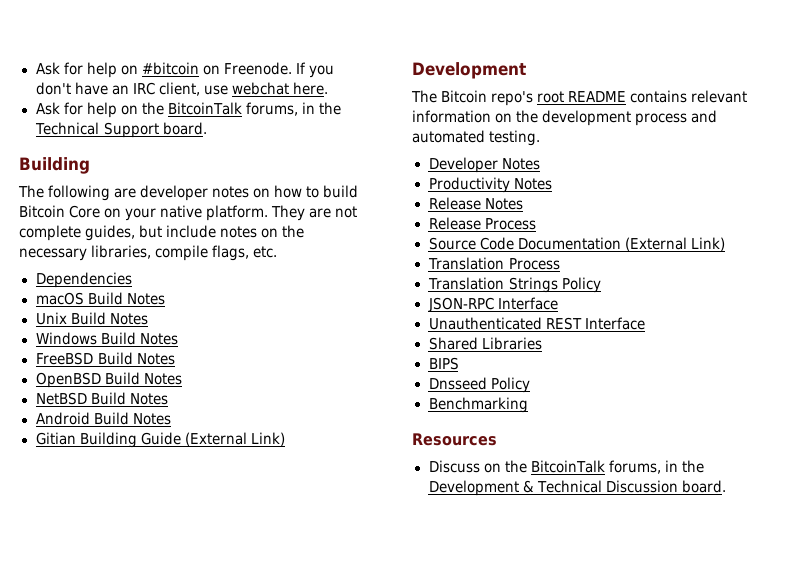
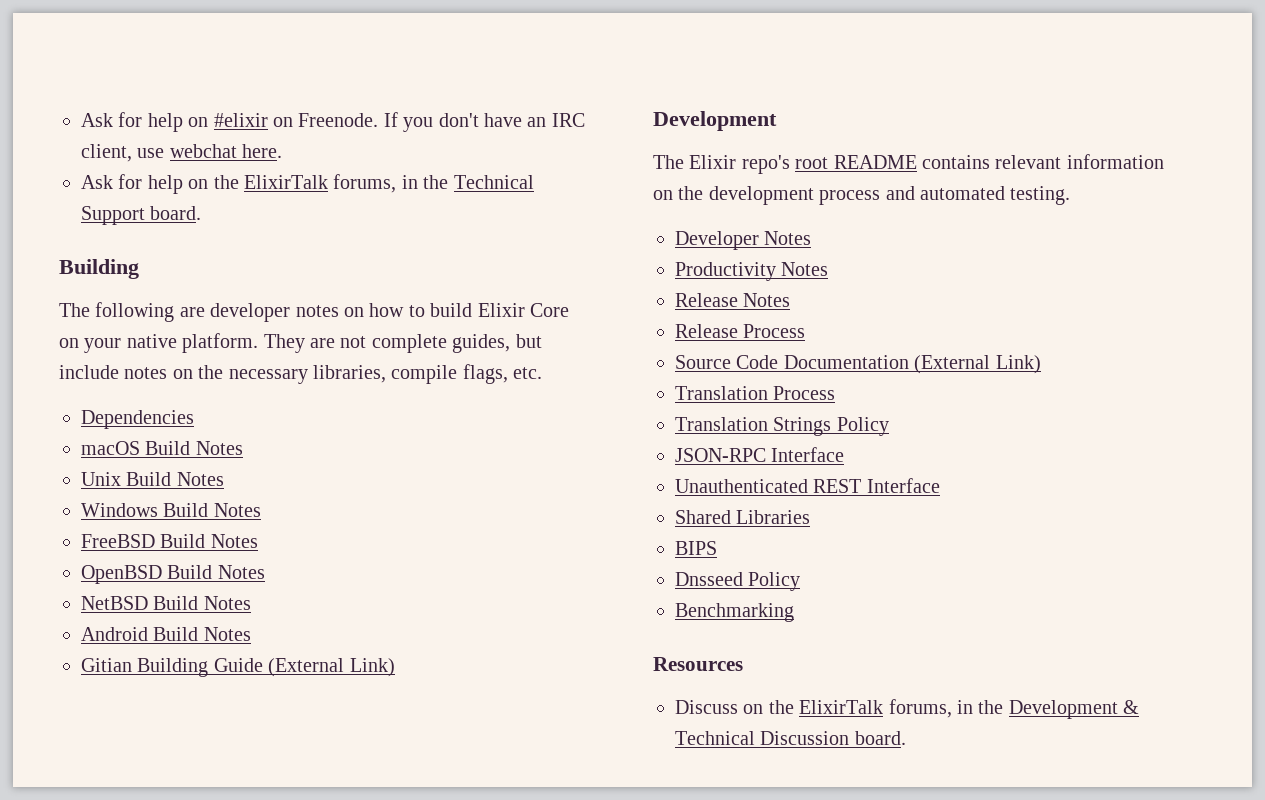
- Ask for help on #bitcoin on Freenode.
+ Ask for help on #elixir on Freenode.
- Ask for help on the BitcoinTalk forums, in the Technical Support board.
+ Ask for help on the ElixirTalk forums, in the Technical Support board.
- The following are developer notes on how to build Bitcoin Core on your native platform.
+ The following are developer notes on how to build Elixir Core on your native platform.
- The Bitcoin repo's root README contains relevant information on the development process and automated testing.
+ The Elixir repo's root README contains relevant information on the development process and automated testing.
- Discuss on the BitcoinTalk forums, in the Development & Technical Discussion board.
+ Discuss on the ElixirTalk forums, in the Development & Technical Discussion board.

